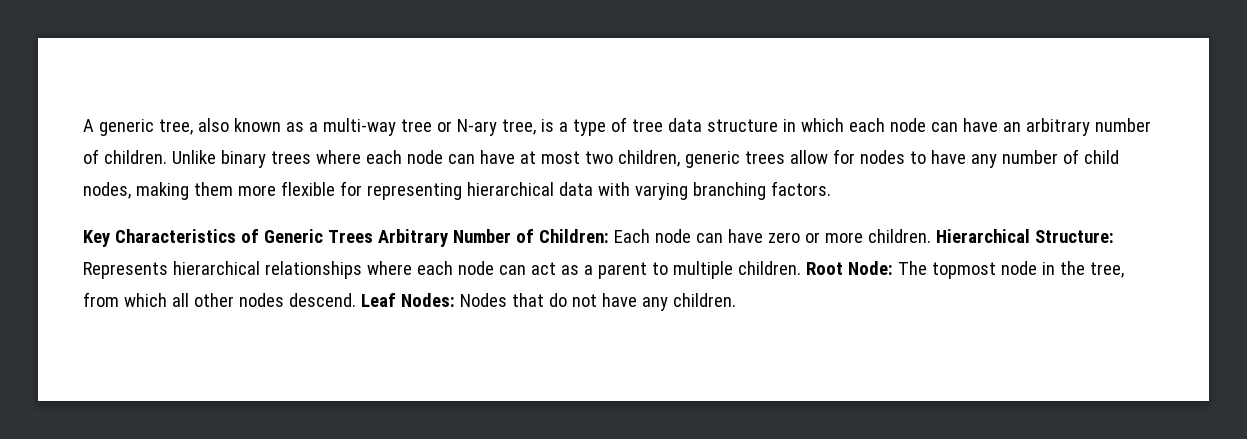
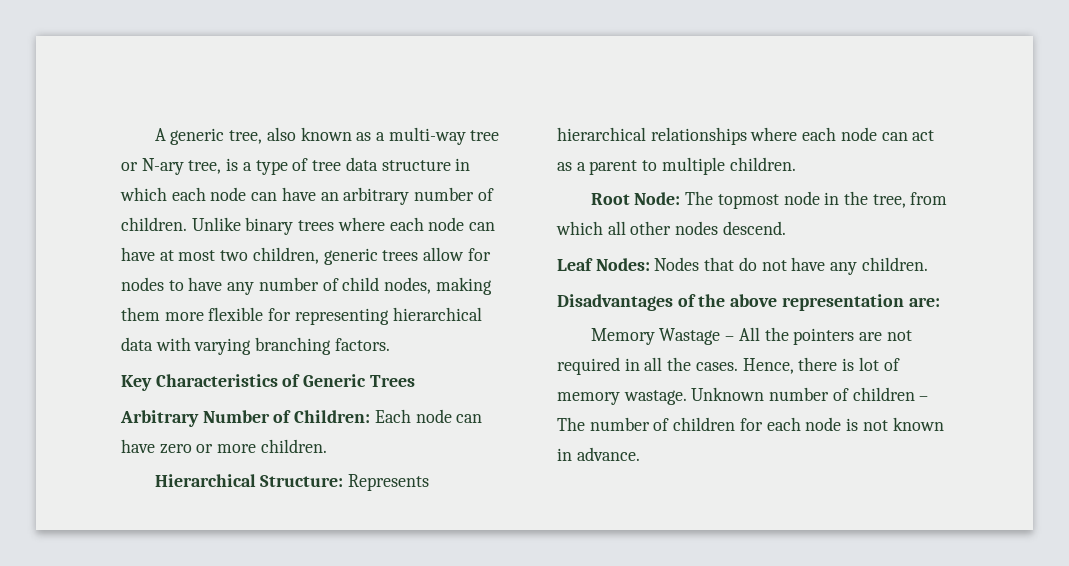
- Key Characteristics of Generic Trees Arbitrary Number of Children: Each node can have zero or more children. Hierarchical Structure: Represents hierarchical relationships where each node can act as a parent to multiple children. Root Node: The topmost node in the tree, from which all other nodes descend. Leaf Nodes: Nodes that do not have any children.
+ Key Characteristics of Generic Trees
+ Arbitrary Number of Children: Each node can have zero or more children.
+ Hierarchical Structure: Represents hierarchical relationships where each node can act as a parent to multiple children.
+ Root Node: The topmost node in the tree, from which all other nodes descend.
+ Leaf Nodes: Nodes that do not have any children.
+ Disadvantages of the above representation are:
+ Memory Wastage – All the pointers are not required in all the cases. Hence, there is lot of memory wastage. Unknown number of children – The number of children for each node is not known in advance.

